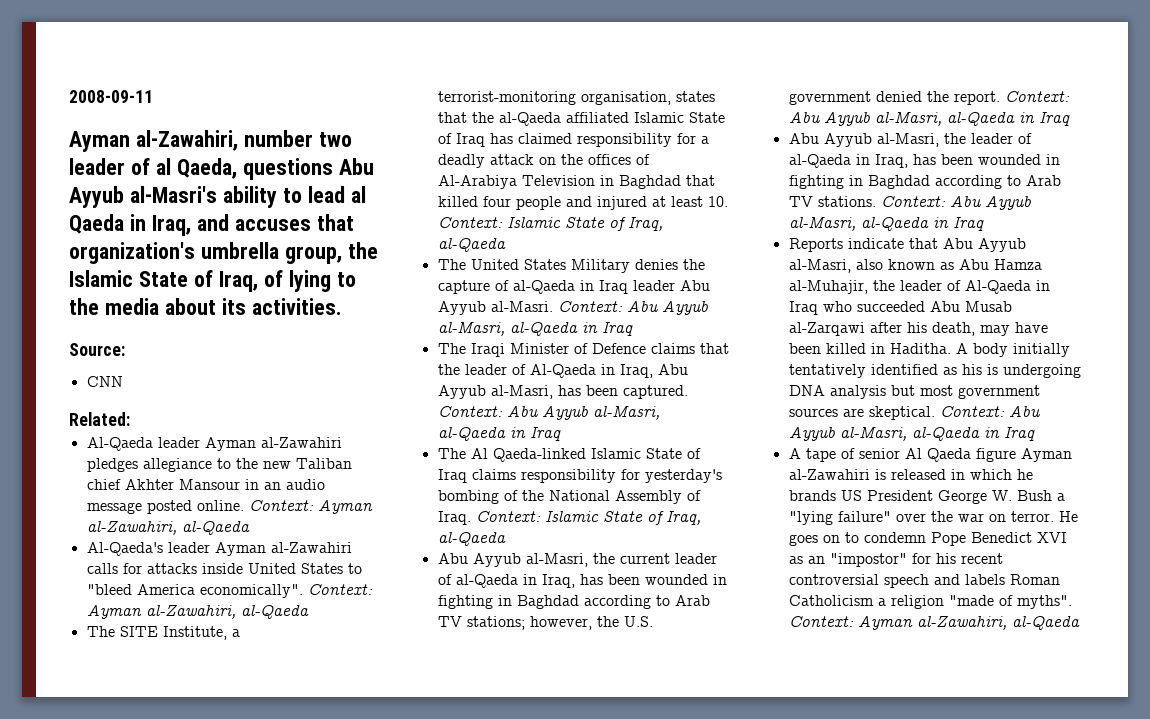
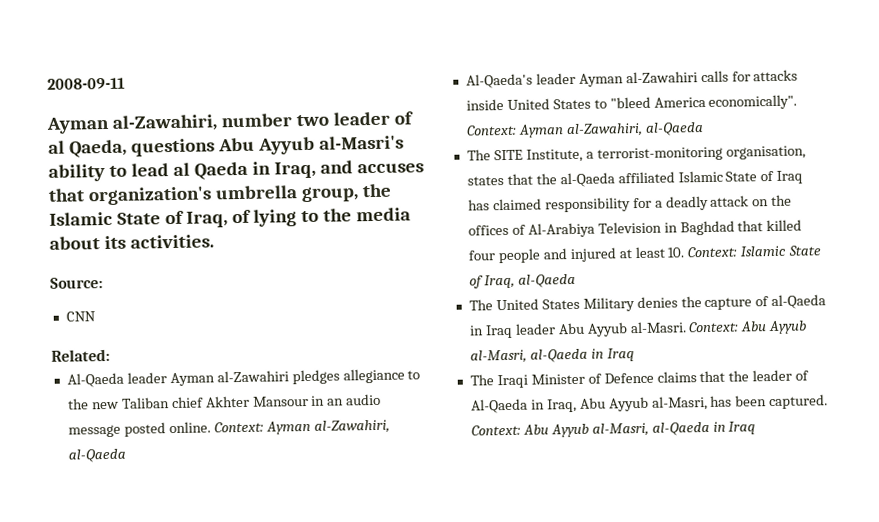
- The Al Qaeda-linked Islamic State of Iraq claims responsibility for yesterday's bombing of the National Assembly of Iraq. Context: Islamic State of Iraq, al-Qaeda
- Abu Ayyub al-Masri, the current leader of al-Qaeda in Iraq, has been wounded in fighting in Baghdad according to Arab TV stations; however, the U.S. government denied the report. Context: Abu Ayyub al-Masri, al-Qaeda in Iraq
- Abu Ayyub al-Masri, the leader of al-Qaeda in Iraq, has been wounded in fighting in Baghdad according to Arab TV stations. Context: Abu Ayyub al-Masri, al-Qaeda in Iraq
- Reports indicate that Abu Ayyub al-Masri, also known as Abu Hamza al-Muhajir, the leader of Al-Qaeda in Iraq who succeeded Abu Musab al-Zarqawi after his death, may have been killed in Haditha. A body initially tentatively identified as his is undergoing DNA analysis but most government sources are skeptical. Context: Abu Ayyub al-Masri, al-Qaeda in Iraq
- A tape of senior Al Qaeda figure Ayman al-Zawahiri is released in which he brands US President George W. Bush a "lying failure" over the war on terror. He goes on to condemn Pope Benedict XVI as an "impostor" for his recent controversial speech and labels Roman Catholicism a religion "made of myths". Context: Ayman al-Zawahiri, al-Qaeda

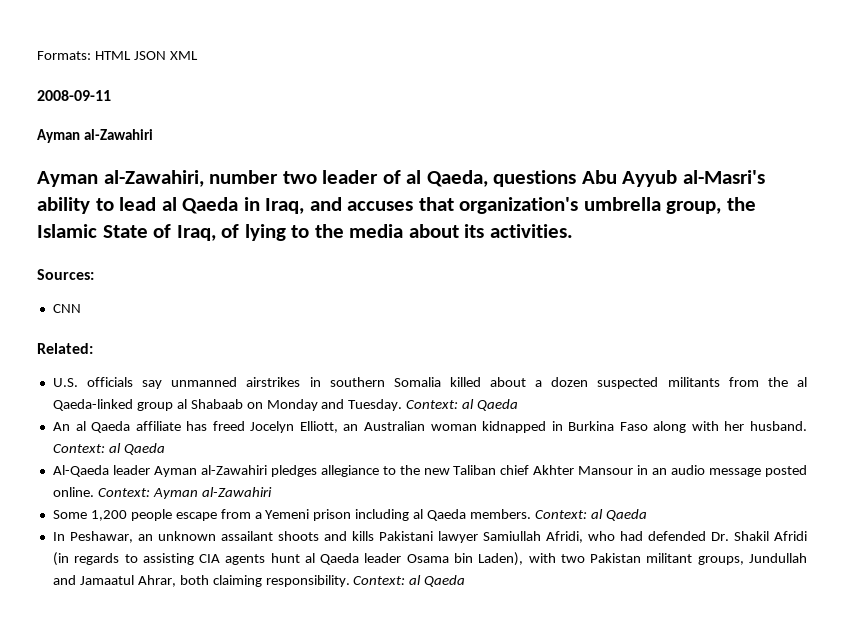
+ Formats: HTML JSON XML
  2008-09-11
+ Ayman al-Zawahiri
- Source:
+ Sources:
+ U.S. officials say unmanned airstrikes in southern Somalia killed about a dozen suspected militants from the al Qaeda-linked group al Shabaab on Monday and Tuesday. Context: al Qaeda
+ An al Qaeda affiliate has freed Jocelyn Elliott, an Australian woman kidnapped in Burkina Faso along with her husband. Context: al Qaeda
- Al-Qaeda leader Ayman al-Zawahiri pledges allegiance to the new Taliban chief Akhter Mansour in an audio message posted online. Context: Ayman al-Zawahiri, al-Qaeda
- Al-Qaeda's leader Ayman al-Zawahiri calls for attacks inside United States to "bleed America economically". Context: Ayman al-Zawahiri, al-Qaeda
- The SITE Institute, a terrorist-monitoring organisation, states that the al-Qaeda affiliated Islamic State of Iraq has claimed responsibility for a deadly attack on the offices of Al-Arabiya Television in Baghdad that killed four people and injured at least 10. Context: Islamic State of Iraq, al-Qaeda
- The United States Military denies the capture of al-Qaeda in Iraq leader Abu Ayyub al-Masri. Context: Abu Ayyub al-Masri, al-Qaeda in Iraq
- The Iraqi Minister of Defence claims that the leader of Al-Qaeda in Iraq, Abu Ayyub al-Masri, has been captured. Context: Abu Ayyub al-Masri, al-Qaeda in Iraq
+ Al-Qaeda leader Ayman al-Zawahiri pledges allegiance to the new Taliban chief Akhter Mansour in an audio message posted online. Context: Ayman al-Zawahiri
+ Some 1,200 people escape from a Yemeni prison including al Qaeda members. Context: al Qaeda
+ In Peshawar, an unknown assailant shoots and kills Pakistani lawyer Samiullah Afridi, who had defended Dr. Shakil Afridi (in regards to assisting CIA agents hunt al Qaeda leader Osama bin Laden), with two Pakistan militant groups, Jundullah and Jamaatul Ahrar, both claiming responsibility. Context: al Qaeda

